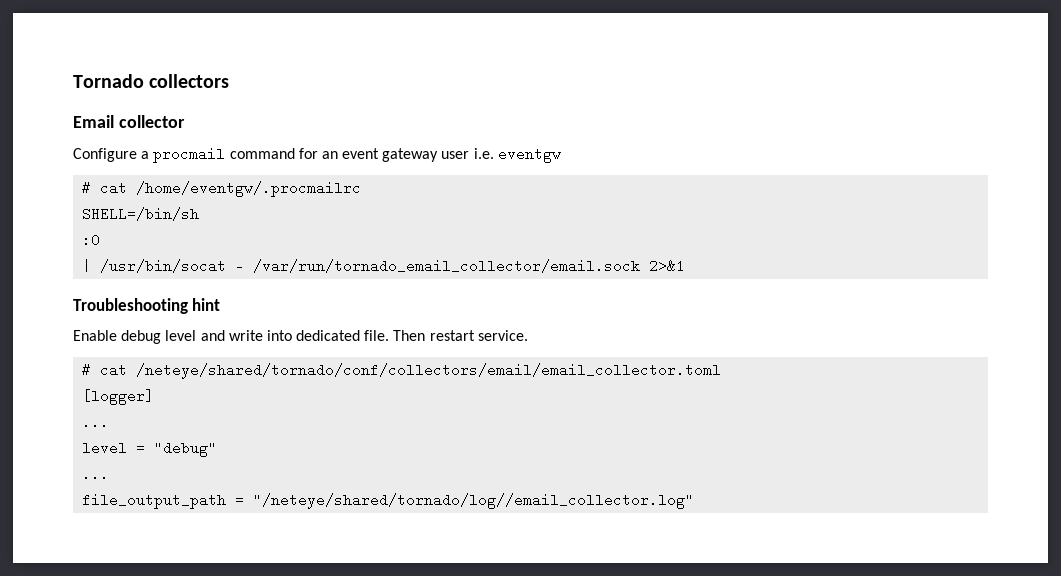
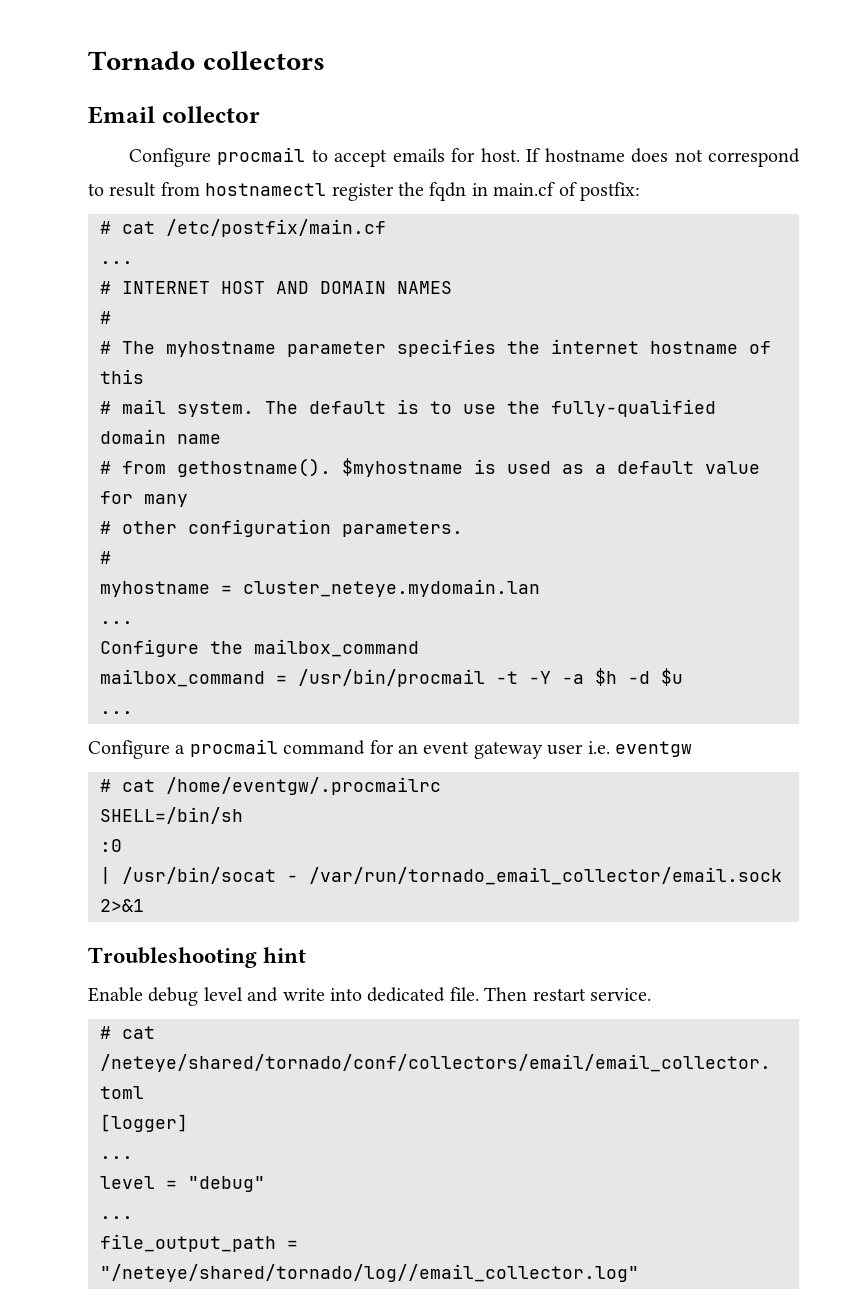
+ Configure procmail to accept emails for host. If hostname does not correspond to result from hostnamectl register the fqdn in main.cf of postfix:
+ # cat /etc/postfix/main.cf
+ ...
+ # INTERNET HOST AND DOMAIN NAMES
+ #
+ # The myhostname parameter specifies the internet hostname of this
+ # mail system. The default is to use the fully-qualified domain name
+ # from gethostname(). $myhostname is used as a default value for many
+ # other configuration parameters.
+ #
+ myhostname = cluster_neteye.mydomain.lan
+ ...
+ Configure the mailbox_command
+ mailbox_command = /usr/bin/procmail -t -Y -a $h -d $u
+ ...

